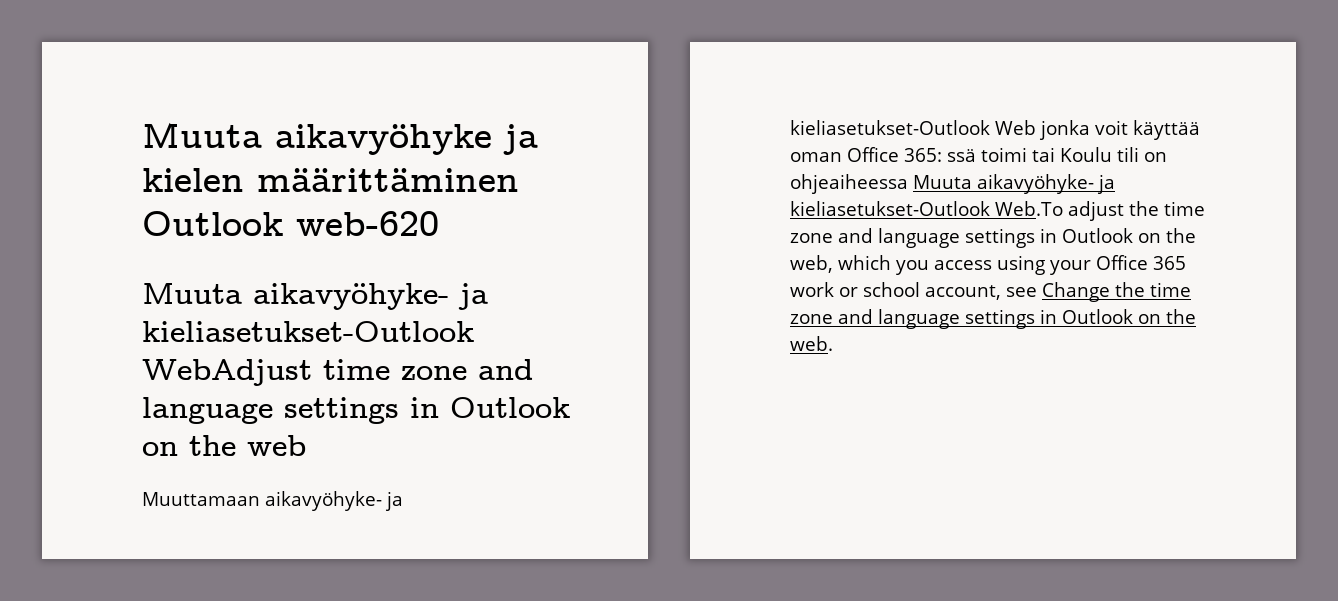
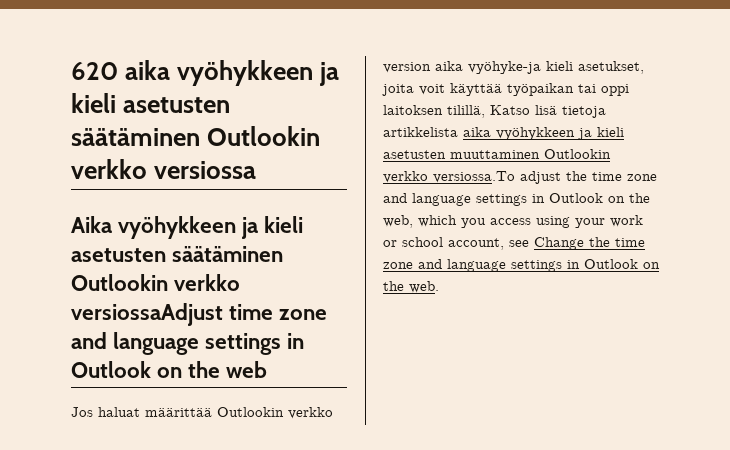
- Muuta aikavyöhyke ja kielen määrittäminen Outlook web-620
- Muuta aikavyöhyke- ja kieliasetukset-Outlook WebAdjust time zone and language settings in Outlook on the web
+ 620 aika vyöhykkeen ja kieli asetusten säätäminen Outlookin verkko versiossa
+ Aika vyöhykkeen ja kieli asetusten säätäminen Outlookin verkko versiossaAdjust time zone and language settings in Outlook on the web
- Muuttamaan aikavyöhyke- ja kieliasetukset-Outlook Web jonka voit käyttää oman Office 365: ssä toimi tai Koulu tili on ohjeaiheessa Muuta aikavyöhyke- ja kieliasetukset-Outlook Web.To adjust the time zone and language settings in Outlook on the web, which you access using your Office 365 work or school account, see Change the time zone and language settings in Outlook on the web.
+ Jos haluat määrittää Outlookin verkko version aika vyöhyke-ja kieli asetukset, joita voit käyttää työpaikan tai oppi laitoksen tilillä, Katso lisä tietoja artikkelista aika vyöhykkeen ja kieli asetusten muuttaminen Outlookin verkko versiossa.To adjust the time zone and language settings in Outlook on the web, which you access using your work or school account, see Change the time zone and language settings in Outlook on the web.

